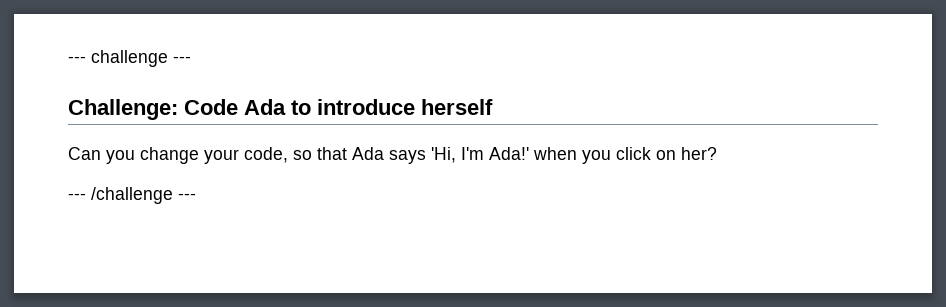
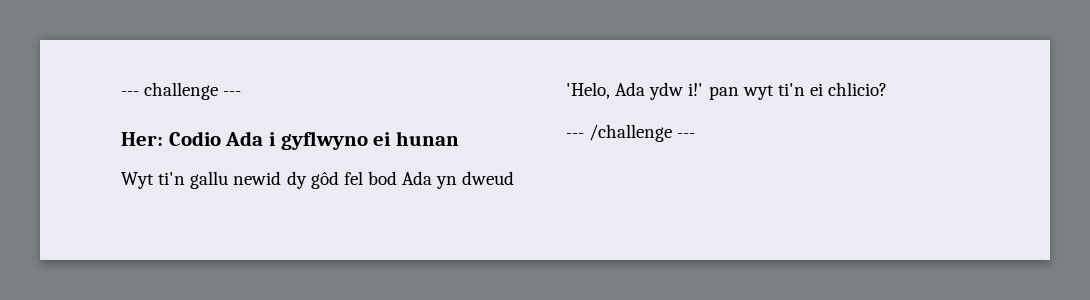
- Challenge: Code Ada to introduce herself
- Can you change your code, so that Ada says 'Hi, I'm Ada!' when you click on her?
+ Her: Codio Ada i gyflwyno ei hunan
+ Wyt ti'n gallu newid dy gôd fel bod Ada yn dweud 'Helo, Ada ydw i!' pan wyt ti'n ei chlicio?

